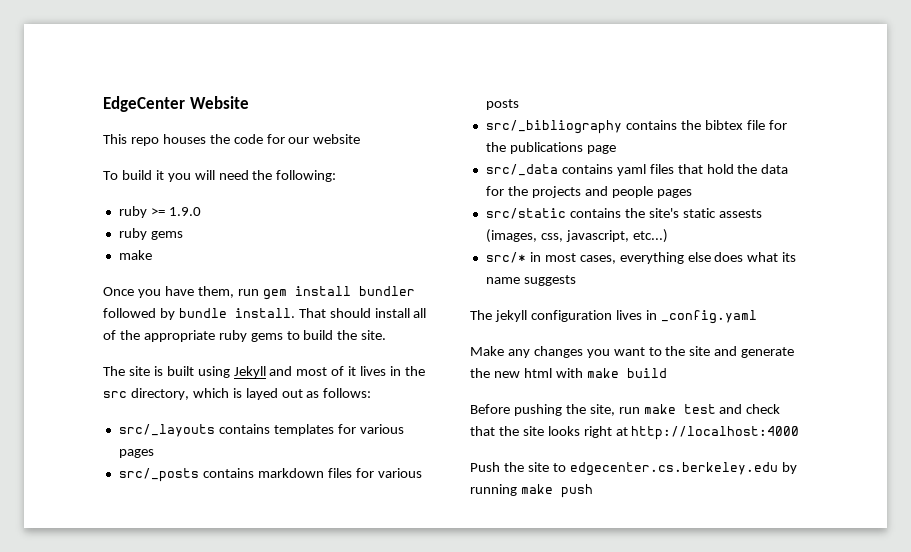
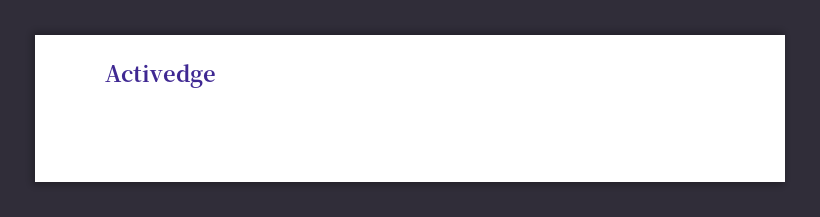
- EdgeCenter Website
- This repo houses the code for our website
- To build it you will need the following:
- ruby >= 1.9.0
- ruby gems
- make
- Once you have them, run gem install bundler followed by bundle install. That should install all of the appropriate ruby gems to build the site.
- The site is built using Jekyll and most of it lives in the src directory, which is layed out as follows:
- src/_layouts contains templates for various pages
- src/_posts contains markdown files for various posts
- src/_bibliography contains the bibtex file for the publications page
- src/_data contains yaml files that hold the data for the projects and people pages
- src/static contains the site's static assests (images, css, javascript, etc...)
- src/* in most cases, everything else does what its name suggests
- The jekyll configuration lives in _config.yaml
- Make any changes you want to the site and generate the new html with make build
- Before pushing the site, run make test and check that the site looks right at http://localhost:4000
- Push the site to edgecenter.cs.berkeley.edu by running make push
+ Activedge

